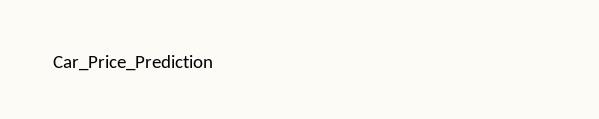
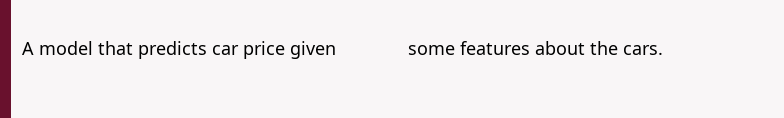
- Car_Price_Prediction
+ A model that predicts car price given some features about the cars.

